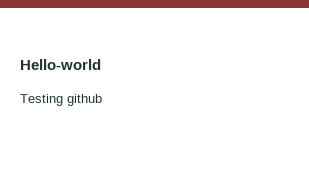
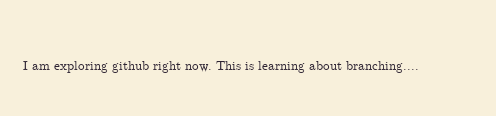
- Hello-world
- Testing github
+ I am exploring github right now. This is learning about branching....

